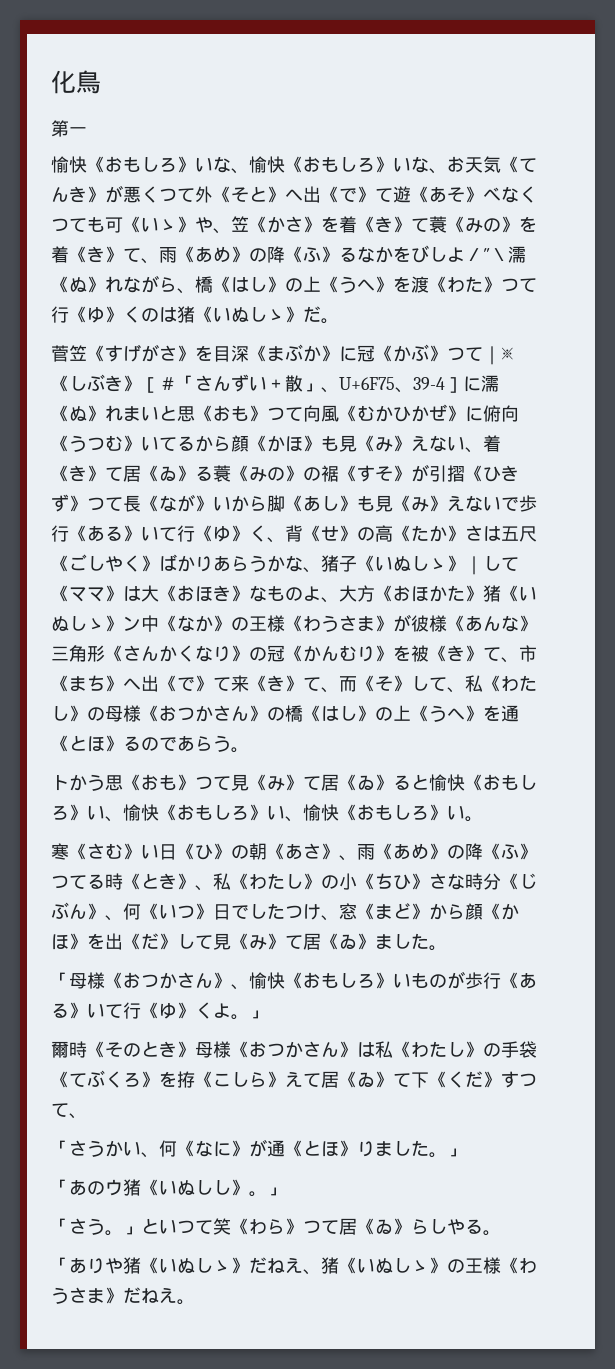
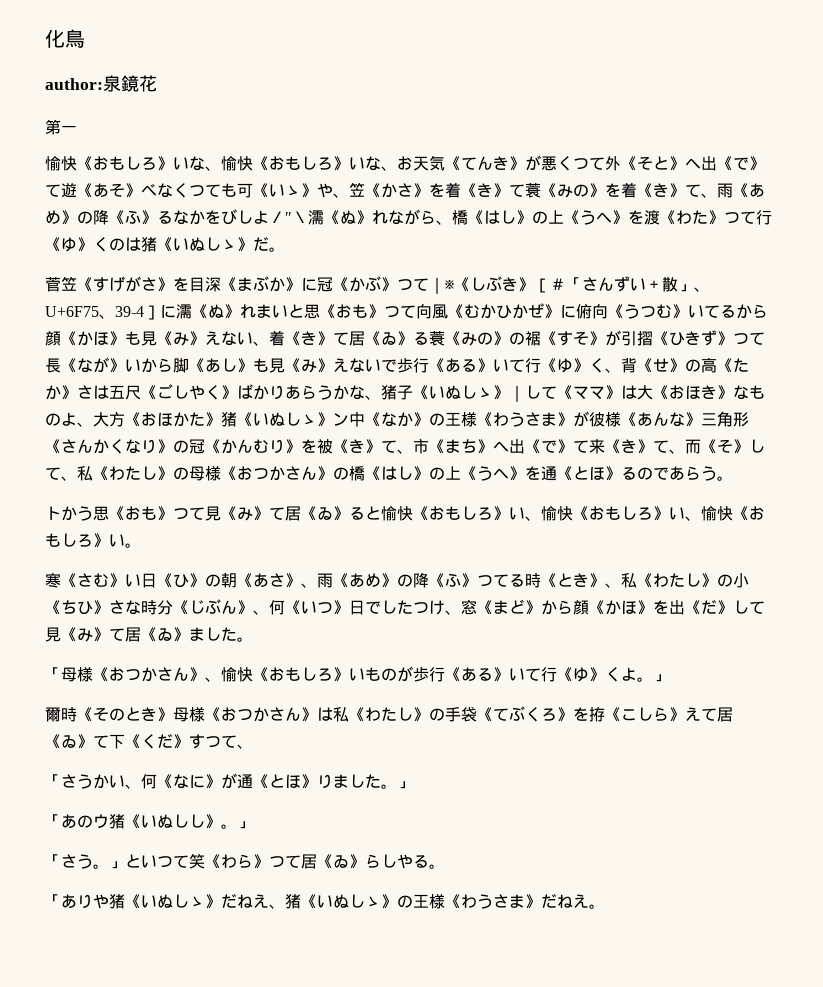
+ author:泉鏡花

